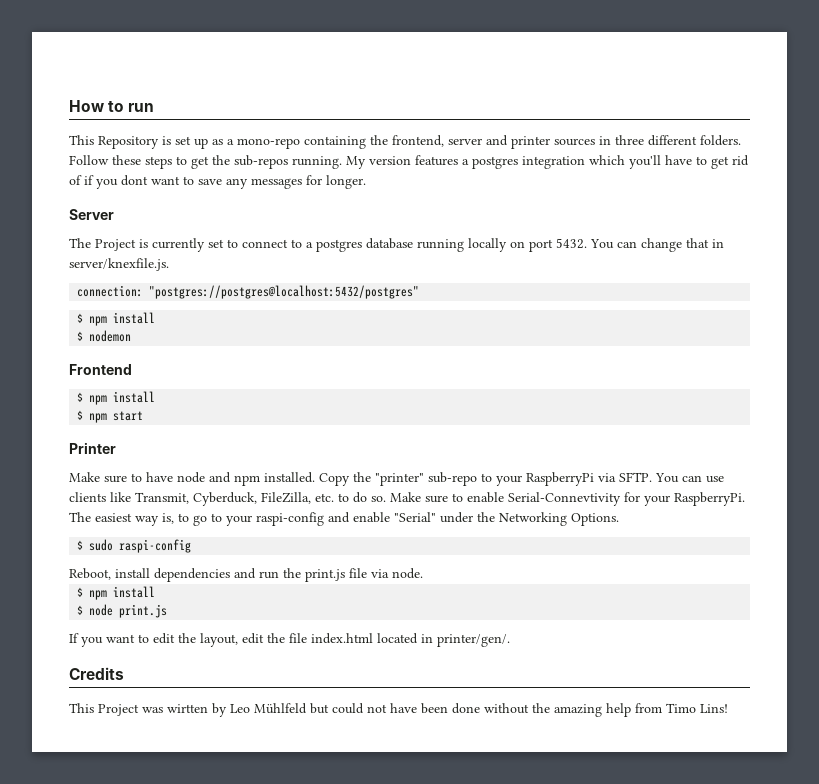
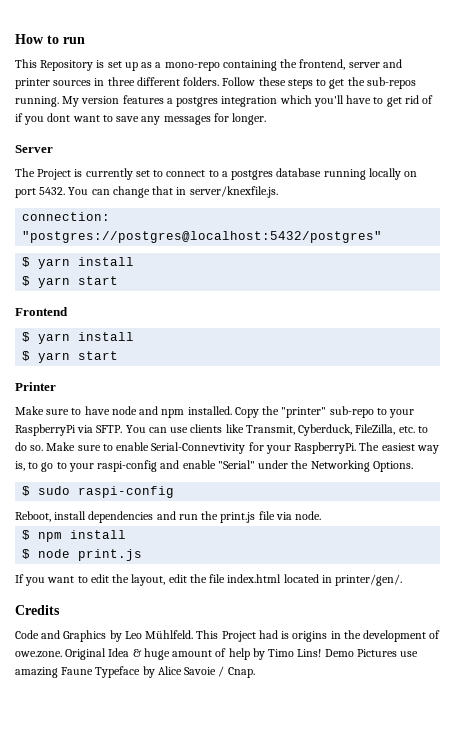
  connection: "postgres://postgres@localhost:5432/postgres"
- $ npm install
- $ nodemon
+ $ yarn install
+ $ yarn start
  Frontend
- $ npm install
- $ npm start
+ $ yarn install
+ $ yarn start
- This Project was wirtten by Leo Mühlfeld but could not have been done without the amazing help from Timo Lins!
+ Code and Graphics by Leo Mühlfeld. This Project had is origins in the development of owe.zone. Original Idea & huge amount of help by Timo Lins! Demo Pictures use amazing Faune Typeface by Alice Savoie / Cnap.

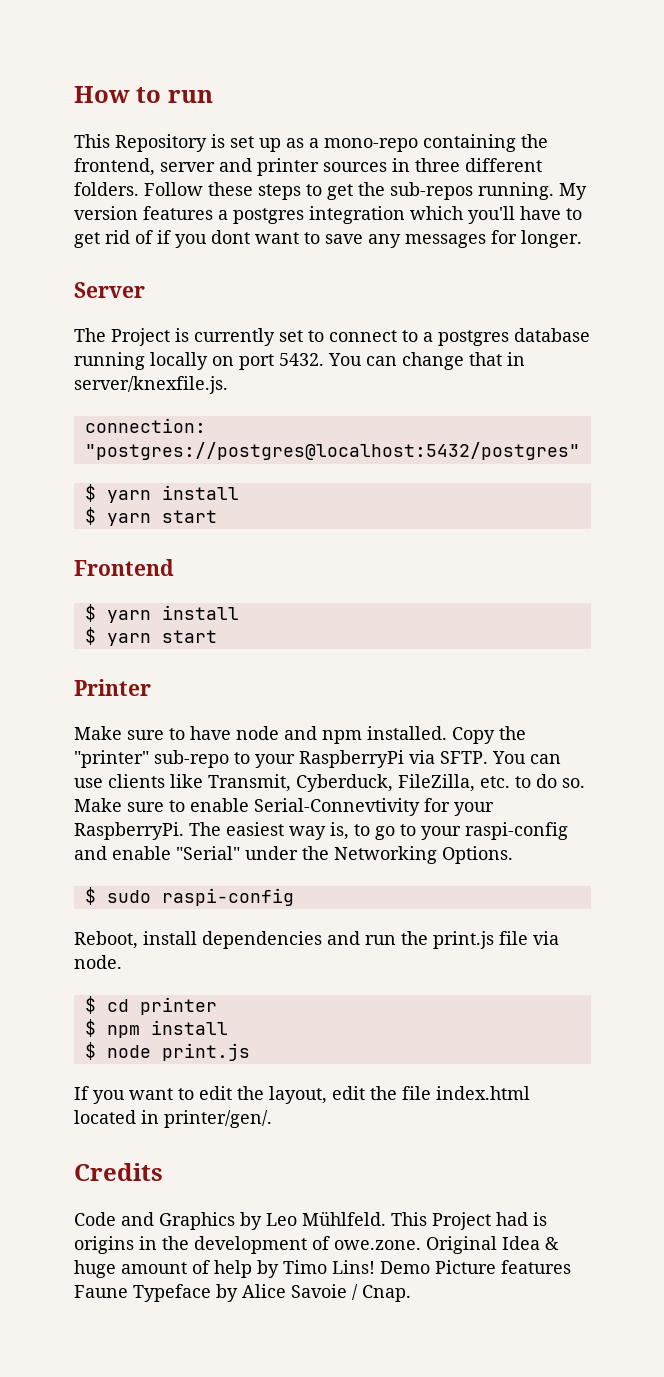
+ $ cd printer
- Demo Pictures use amazing Faune Typeface by Alice Savoie / Cnap.
+ Demo Picture features Faune Typeface by Alice Savoie / Cnap.

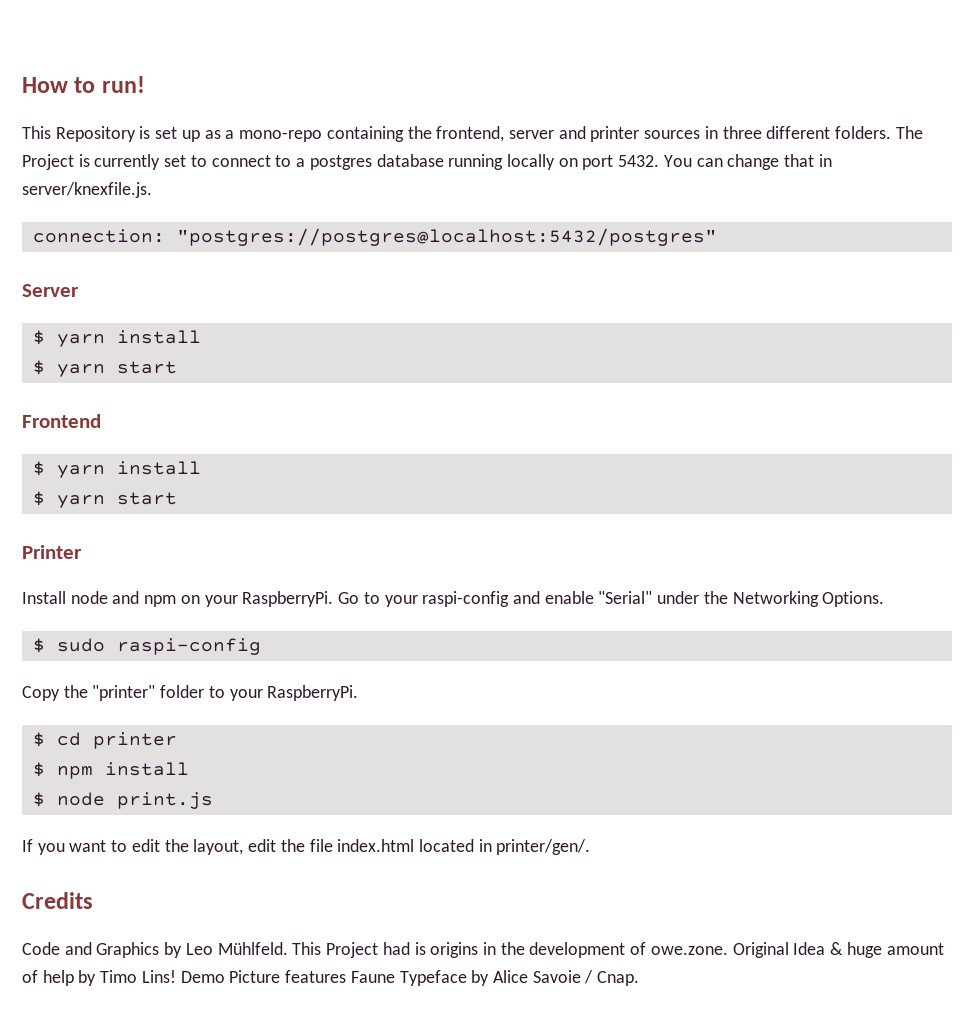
- How to run
+ How to run!
- This Repository is set up as a mono-repo containing the frontend, server and printer sources in three different folders. Follow these steps to get the sub-repos running. My version features a postgres integration which you'll have to get rid of if you dont want to save any messages for longer.
- Server
- The Project is currently set to connect to a postgres database running locally on port 5432.
+ This Repository is set up as a mono-repo containing the frontend, server and printer sources in three different folders. The Project is currently set to connect to a postgres database running locally on port 5432.
+ Server
- Make sure to have node and npm installed. Copy the "printer" sub-repo to your RaspberryPi via SFTP. You can use clients like Transmit, Cyberduck, FileZilla, etc. to do so. Make sure to enable Serial-Connevtivity for your RaspberryPi. The easiest way is, to go to your raspi-config and enable "Serial" under the Networking Options.
+ Install node and npm on your RaspberryPi. Go to your raspi-config and enable "Serial" under the Networking Options.
- Reboot, install dependencies and run the print.js file via node.
+ Copy the "printer" folder to your RaspberryPi.

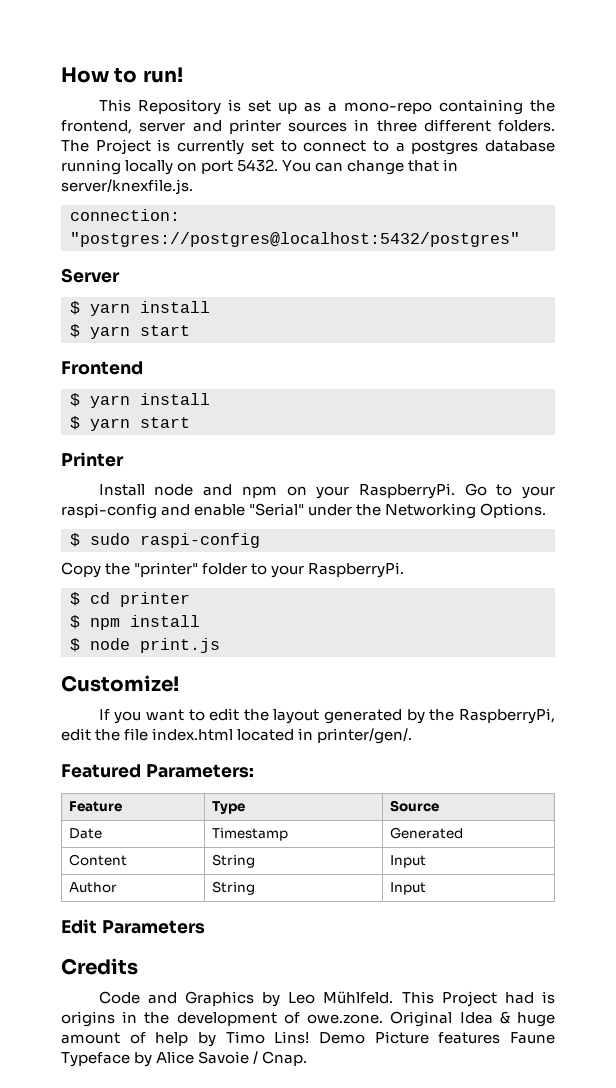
+ Customize!
- If you want to edit the layout, edit the file index.html located in printer/gen/.
+ If you want to edit the layout generated by the RaspberryPi, edit the file index.html located in printer/gen/.
+ Featured Parameters:
+ Feature | Type | Source
+ Date | Timestamp | Generated
+ Content | String | Input
+ Author | String | Input
+ Edit Parameters

